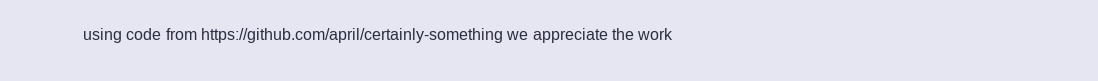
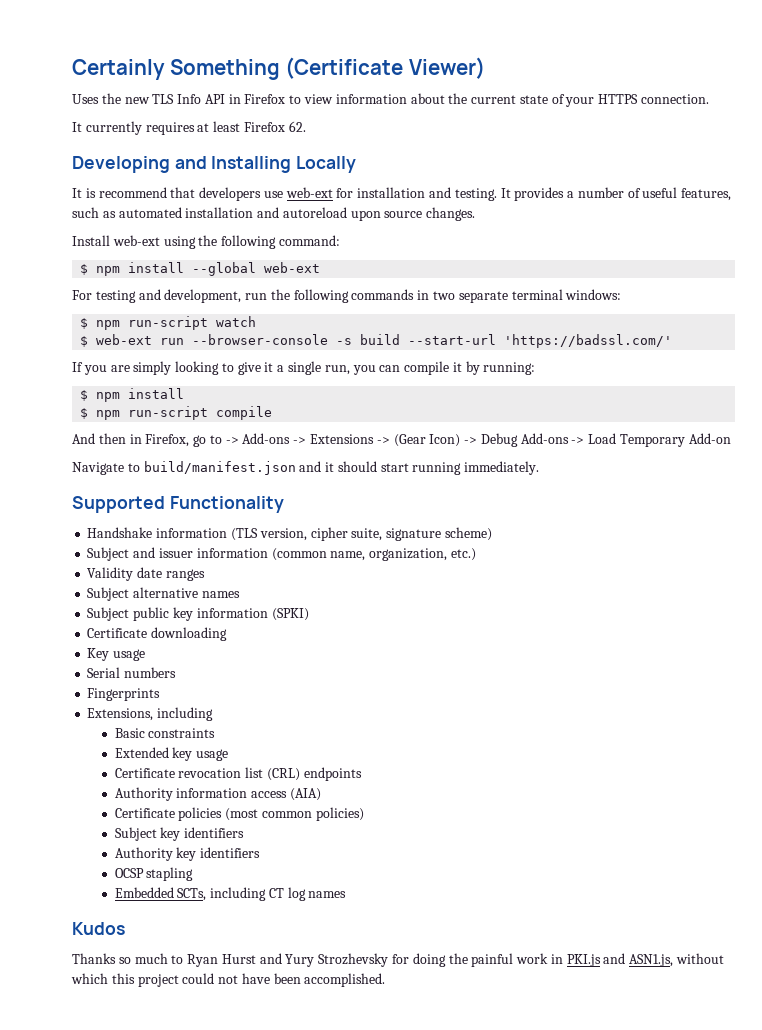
- using code from https://github.com/april/certainly-something we appreciate the work
+ Certainly Something (Certificate Viewer)
+ Uses the new TLS Info API in Firefox to view information about the current state of your HTTPS connection.
+ It currently requires at least Firefox 62.
+ Developing and Installing Locally
+ It is recommend that developers use web-ext for installation and testing. It provides a number of useful features, such as automated installation and autoreload upon source changes.
+ Install web-ext using the following command:
+ $ npm install --global web-ext
+ For testing and development, run the following commands in two separate terminal windows:
+ $ npm run-script watch
+ $ web-ext run --browser-console -s build --start-url 'https://badssl.com/'
+ If you are simply looking to give it a single run, you can compile it by running:
+ $ npm install
+ $ npm run-script compile
+ And then in Firefox, go to -> Add-ons -> Extensions -> (Gear Icon) -> Debug Add-ons -> Load Temporary Add-on
+ Navigate to build/manifest.json and it should start running immediately.
+ Supported Functionality
+ Handshake information (TLS version, cipher suite, signature scheme)
+ Subject and issuer information (common name, organization, etc.)
+ Validity date ranges
+ Subject alternative names
+ Subject public key information (SPKI)
+ Certificate downloading
+ Key usage
+ Serial numbers
+ Fingerprints
+ Extensions, including
+ Basic constraints
+ Extended key usage
+ Certificate revocation list (CRL) endpoints
+ Authority information access (AIA)
+ Certificate policies (most common policies)
+ Subject key identifiers
+ Authority key identifiers
+ OCSP stapling
+ Embedded SCTs, including CT log names
+ Kudos
+ Thanks so much to Ryan Hurst and Yury Strozhevsky for doing the painful work in PKI.js and ASN1.js, without which this project could not have been accomplished.

